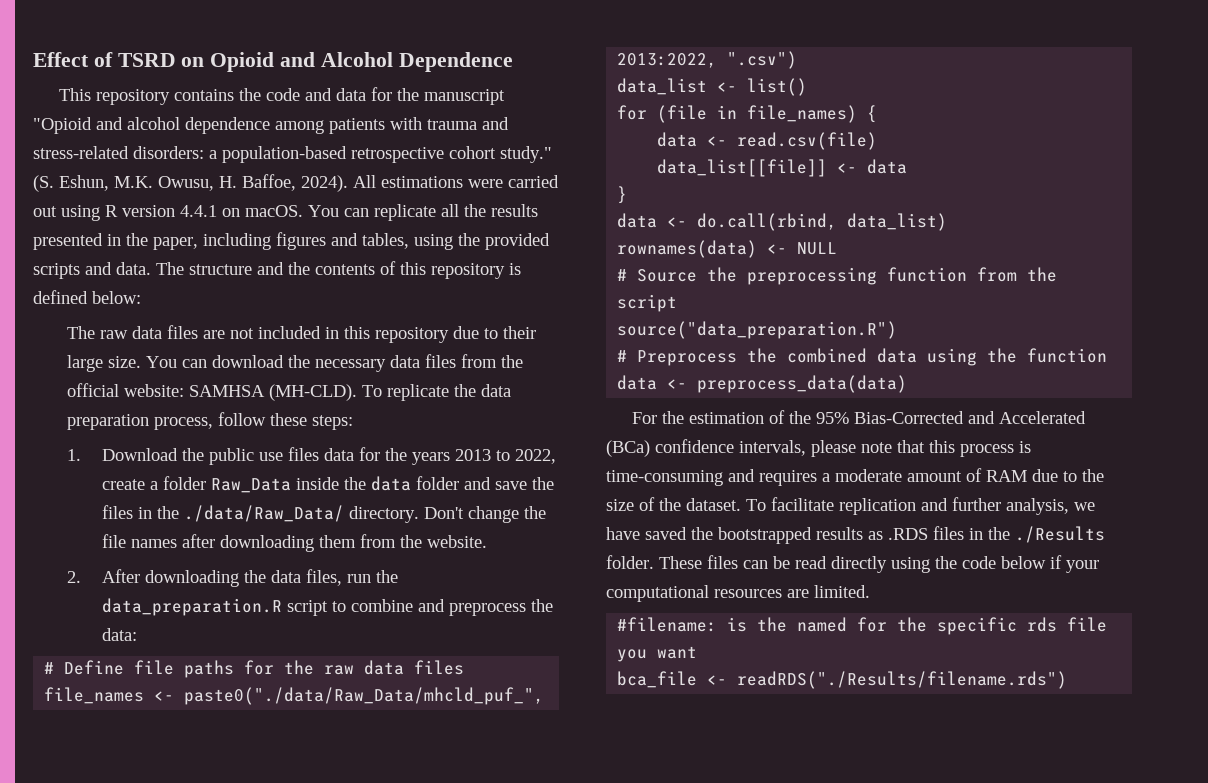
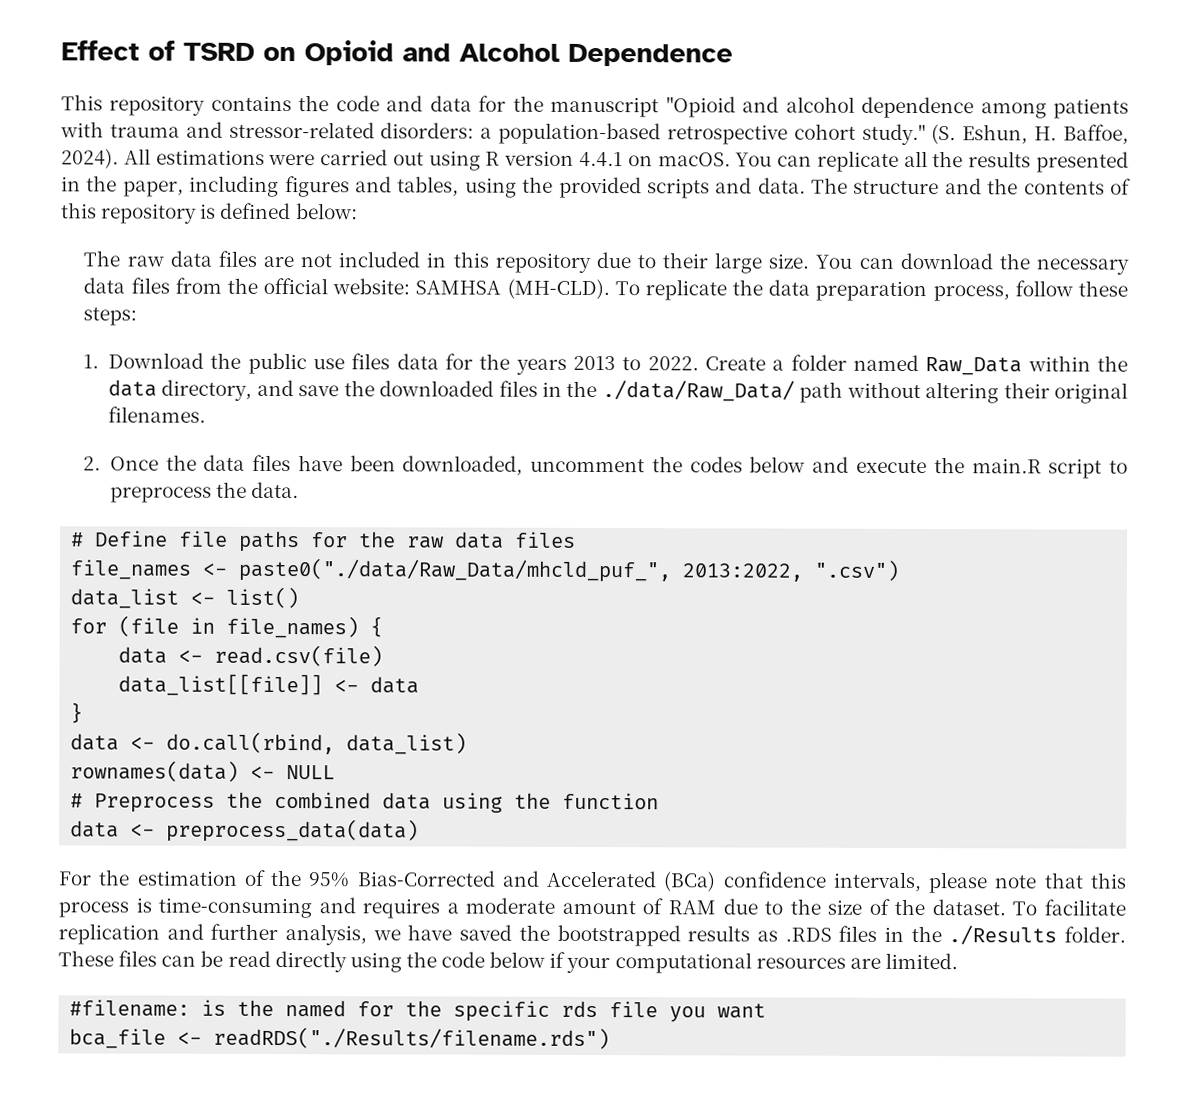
- This repository contains the code and data for the manuscript "Opioid and alcohol dependence among patients with trauma and stress-related disorders: a population-based retrospective cohort study."
+ This repository contains the code and data for the manuscript "Opioid and alcohol dependence among patients with trauma and stressor-related disorders: a population-based retrospective cohort study."
- (S. Eshun, M.K. Owusu, H. Baffoe, 2024).
+ (S. Eshun, H. Baffoe, 2024).
- 1. Download the public use files data for the years 2013 to 2022, create a folder Raw_Data inside the data folder and save the files in the ./data/Raw_Data/ directory. Don't change the file names after downloading them from the website.
- 2. After downloading the data files, run the data_preparation.R script to combine and preprocess the data:
+ 1. Download the public use files data for the years 2013 to 2022. Create a folder named Raw_Data within the data directory, and save the downloaded files in the ./data/Raw_Data/ path without altering their original filenames.
+ 2. Once the data files have been downloaded, uncomment the codes below and execute the main.R script to preprocess the data.
- # Source the preprocessing function from the script
- source("data_preparation.R")

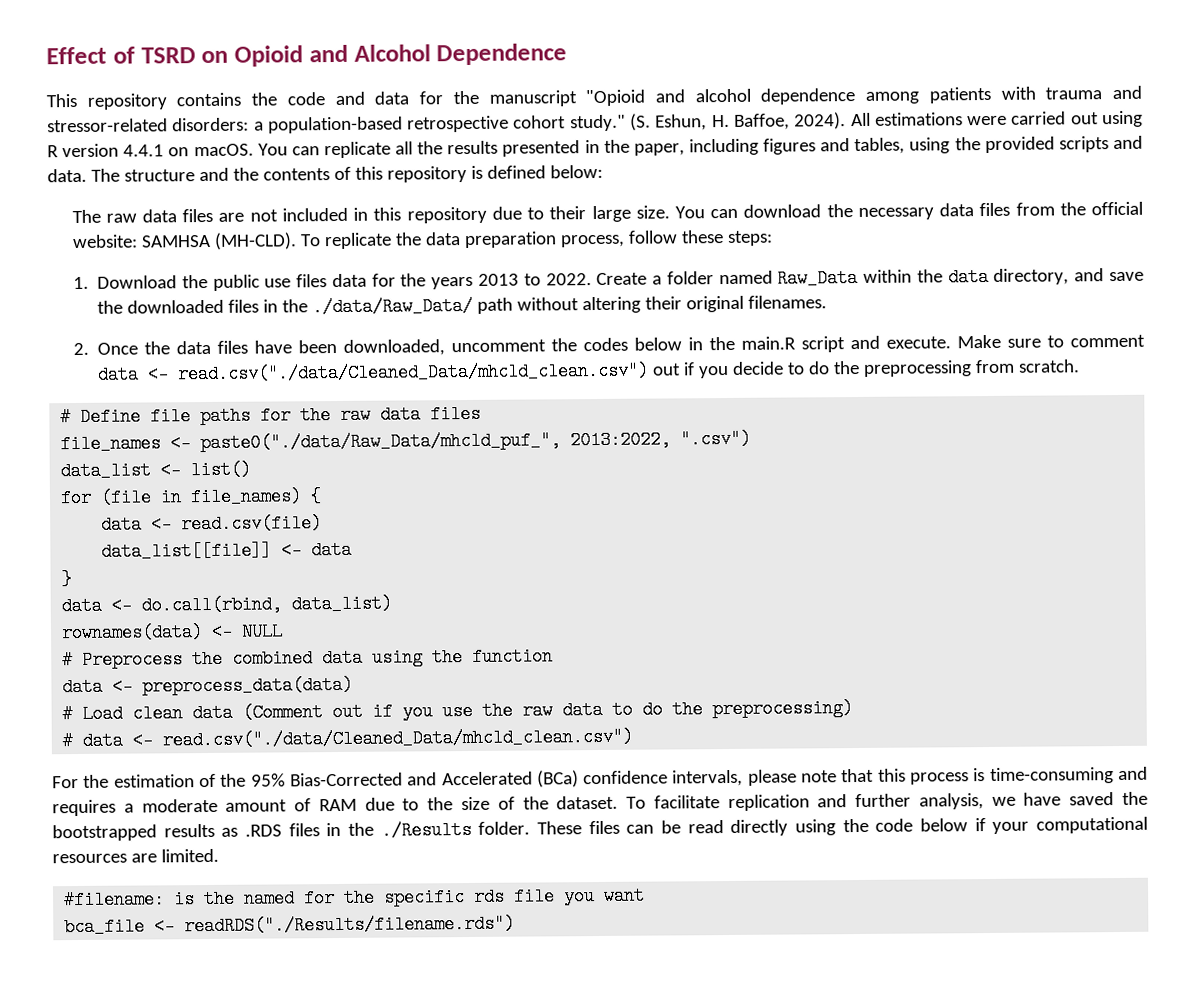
- 2. Once the data files have been downloaded, uncomment the codes below and execute the main.R script to preprocess the data.
+ 2. Once the data files have been downloaded, uncomment the codes below in the main.R script and execute. Make sure to comment data <- read.csv("./data/Cleaned_Data/mhcld_clean.csv") out if you decide to do the preprocessing from scratch.
+ # Load clean data (Comment out if you use the raw data to do the preprocessing)
+ # data <- read.csv("./data/Cleaned_Data/mhcld_clean.csv")

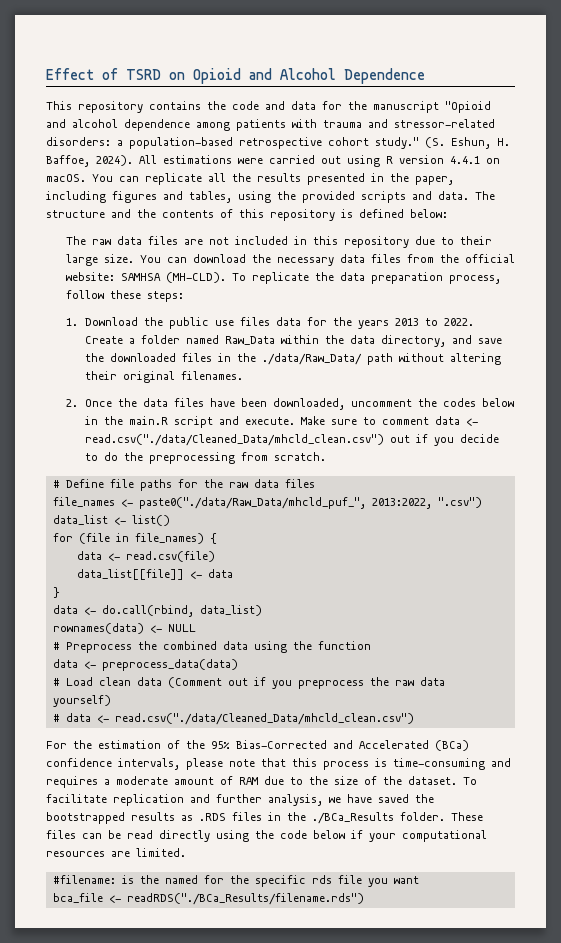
- # Load clean data (Comment out if you use the raw data to do the preprocessing)
+ # Load clean data (Comment out if you preprocess the raw data yourself)
- To facilitate replication and further analysis, we have saved the bootstrapped results as .RDS files in the ./Results folder.
+ To facilitate replication and further analysis, we have saved the bootstrapped results as .RDS files in the ./BCa_Results folder.
- bca_file <- readRDS("./Results/filename.rds")
+ bca_file <- readRDS("./BCa_Results/filename.rds")

